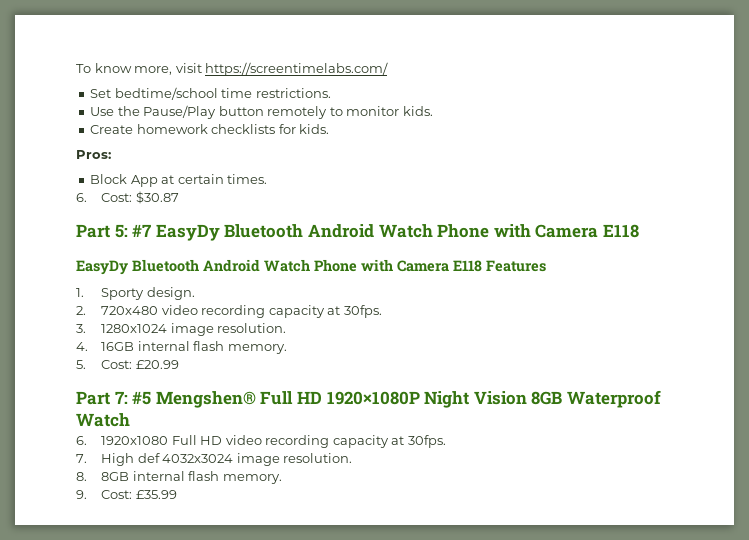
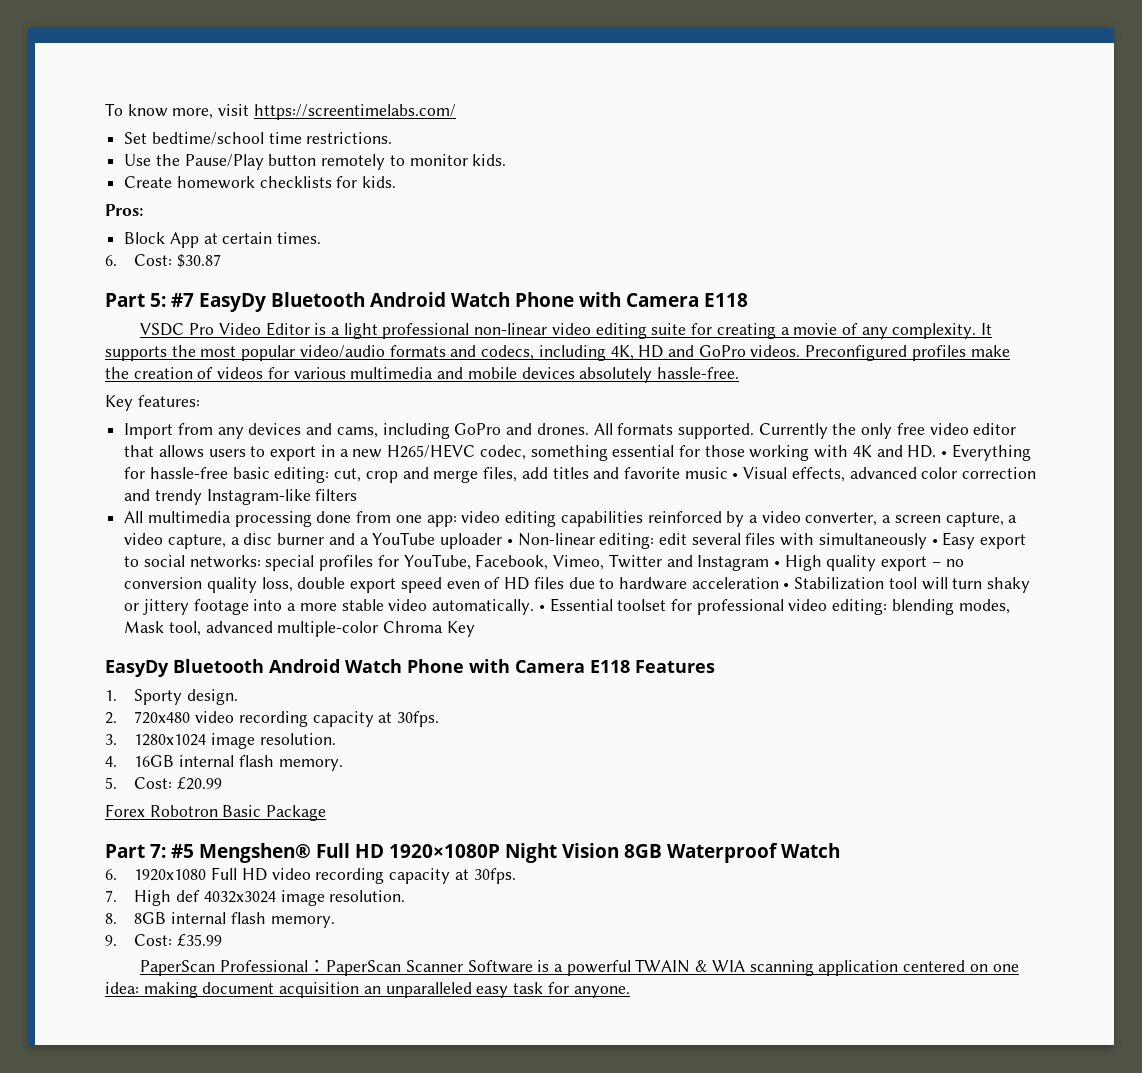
+ VSDC Pro Video Editor is a light professional non-linear video editing suite for creating a movie of any complexity. It supports the most popular video/audio formats and codecs, including 4K, HD and GoPro videos. Preconfigured profiles make the creation of videos for various multimedia and mobile devices absolutely hassle-free.
+ Key features:
+ Import from any devices and cams, including GoPro and drones. All formats supported. Сurrently the only free video editor that allows users to export in a new H265/HEVC codec, something essential for those working with 4K and HD. • Everything for hassle-free basic editing: cut, crop and merge files, add titles and favorite music • Visual effects, advanced color correction and trendy Instagram-like filters
+ All multimedia processing done from one app: video editing capabilities reinforced by a video converter, a screen capture, a video capture, a disc burner and a YouTube uploader • Non-linear editing: edit several files with simultaneously • Easy export to social networks: special profiles for YouTube, Facebook, Vimeo, Twitter and Instagram • High quality export – no conversion quality loss, double export speed even of HD files due to hardware acceleration • Stabilization tool will turn shaky or jittery footage into a more stable video automatically. • Essential toolset for professional video editing: blending modes, Mask tool, advanced multiple-color Chroma Key
+ Forex Robotron Basic Package
+ PaperScan Professional：PaperScan Scanner Software is a powerful TWAIN & WIA scanning application centered on one idea: making document acquisition an unparalleled easy task for anyone.

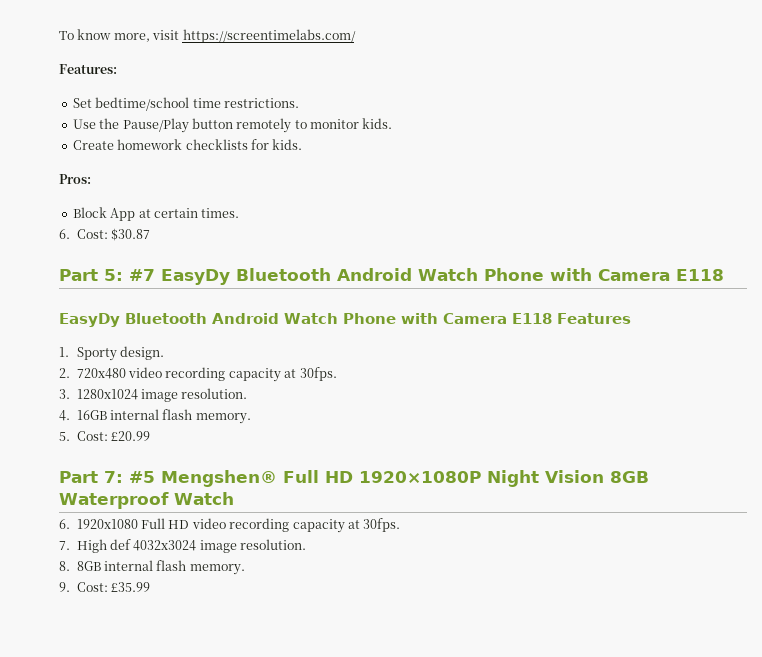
+ Features:
- VSDC Pro Video Editor is a light professional non-linear video editing suite for creating a movie of any complexity. It supports the most popular video/audio formats and codecs, including 4K, HD and GoPro videos. Preconfigured profiles make the creation of videos for various multimedia and mobile devices absolutely hassle-free.
- Key features:
- Import from any devices and cams, including GoPro and drones. All formats supported. Сurrently the only free video editor that allows users to export in a new H265/HEVC codec, something essential for those working with 4K and HD. • Everything for hassle-free basic editing: cut, crop and merge files, add titles and favorite music • Visual effects, advanced color correction and trendy Instagram-like filters
- All multimedia processing done from one app: video editing capabilities reinforced by a video converter, a screen capture, a video capture, a disc burner and a YouTube uploader • Non-linear editing: edit several files with simultaneously • Easy export to social networks: special profiles for YouTube, Facebook, Vimeo, Twitter and Instagram • High quality export – no conversion quality loss, double export speed even of HD files due to hardware acceleration • Stabilization tool will turn shaky or jittery footage into a more stable video automatically. • Essential toolset for professional video editing: blending modes, Mask tool, advanced multiple-color Chroma Key
- Forex Robotron Basic Package
- PaperScan Professional：PaperScan Scanner Software is a powerful TWAIN & WIA scanning application centered on one idea: making document acquisition an unparalleled easy task for anyone.

